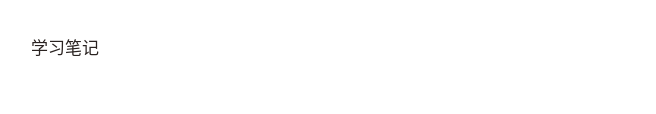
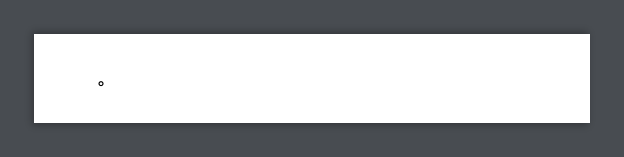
- 学习笔记
+ 。

